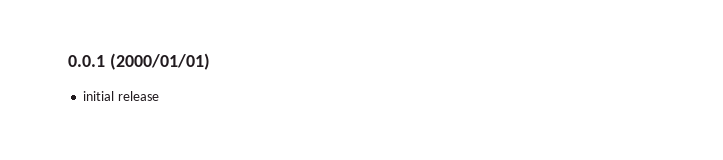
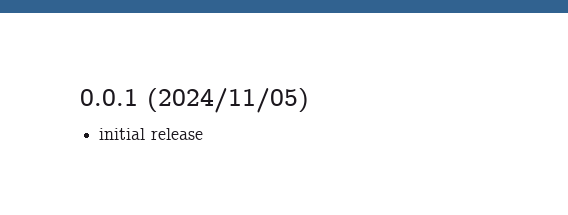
- 0.0.1 (2000/01/01)
+ 0.0.1 (2024/11/05)

